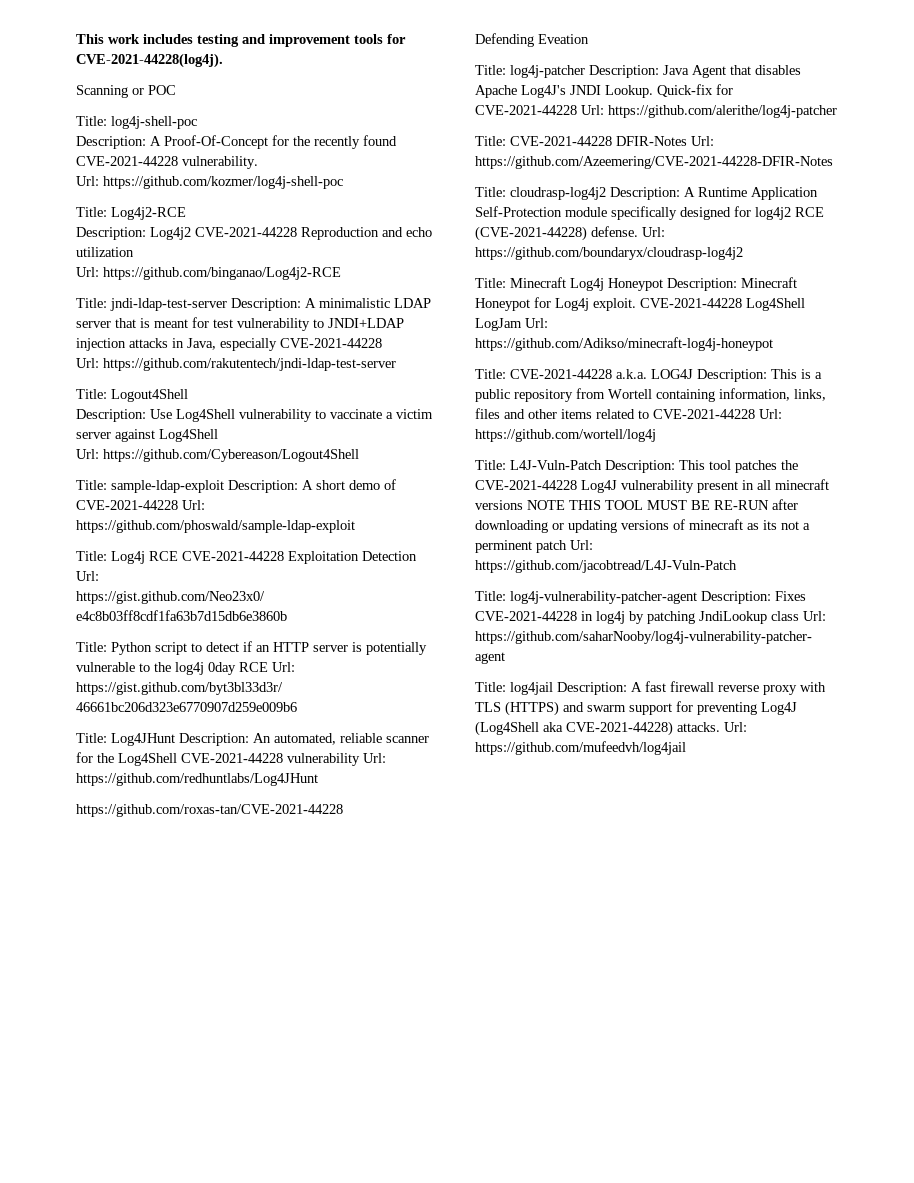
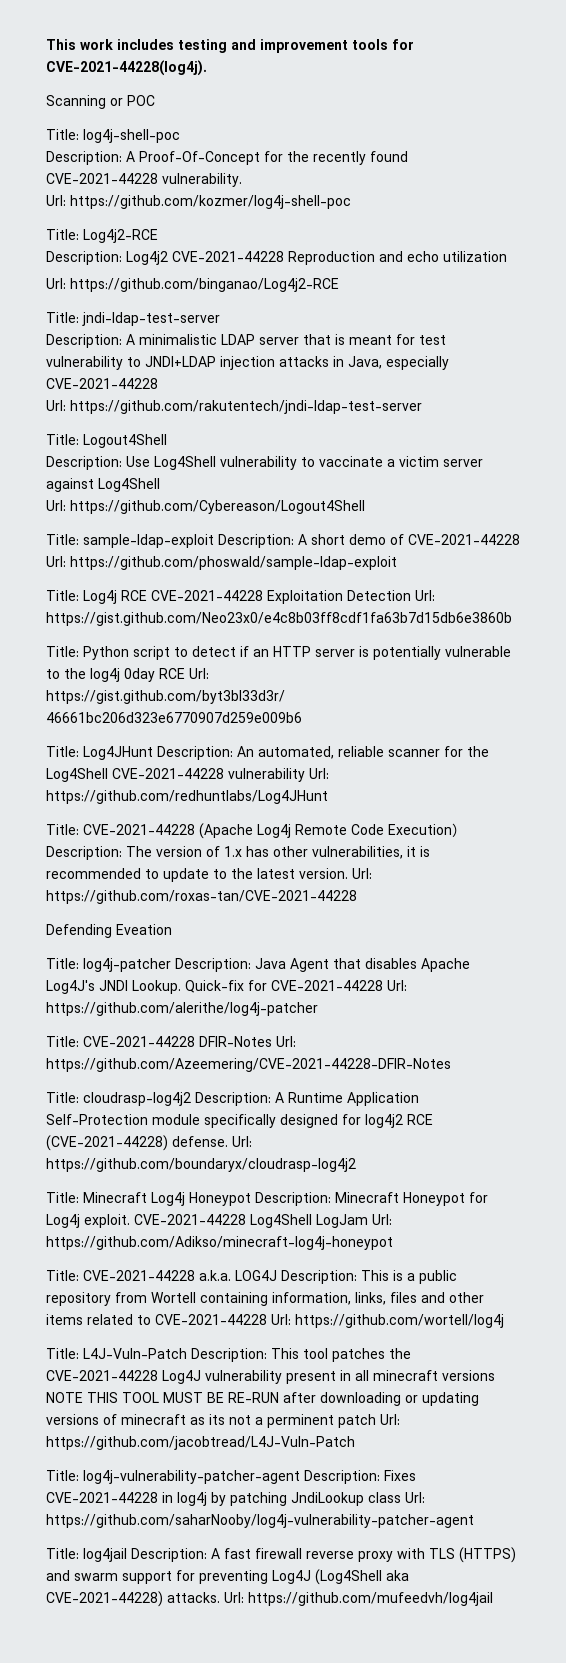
- Title: jndi-ldap-test-server Description: A minimalistic LDAP server that is meant for test vulnerability to JNDI+LDAP injection attacks in Java, especially CVE-2021-44228
+ Title: jndi-ldap-test-server
+ Description: A minimalistic LDAP server that is meant for test vulnerability to JNDI+LDAP injection attacks in Java, especially CVE-2021-44228
- https://github.com/roxas-tan/CVE-2021-44228
+ Title: CVE-2021-44228 (Apache Log4j Remote Code Execution）Description: The version of 1.x has other vulnerabilities, it is recommended to update to the latest version. Url: https://github.com/roxas-tan/CVE-2021-44228

